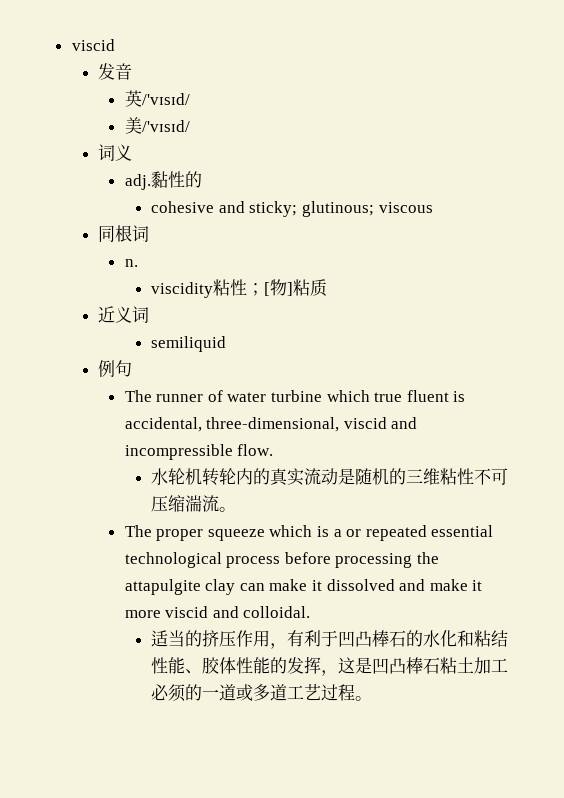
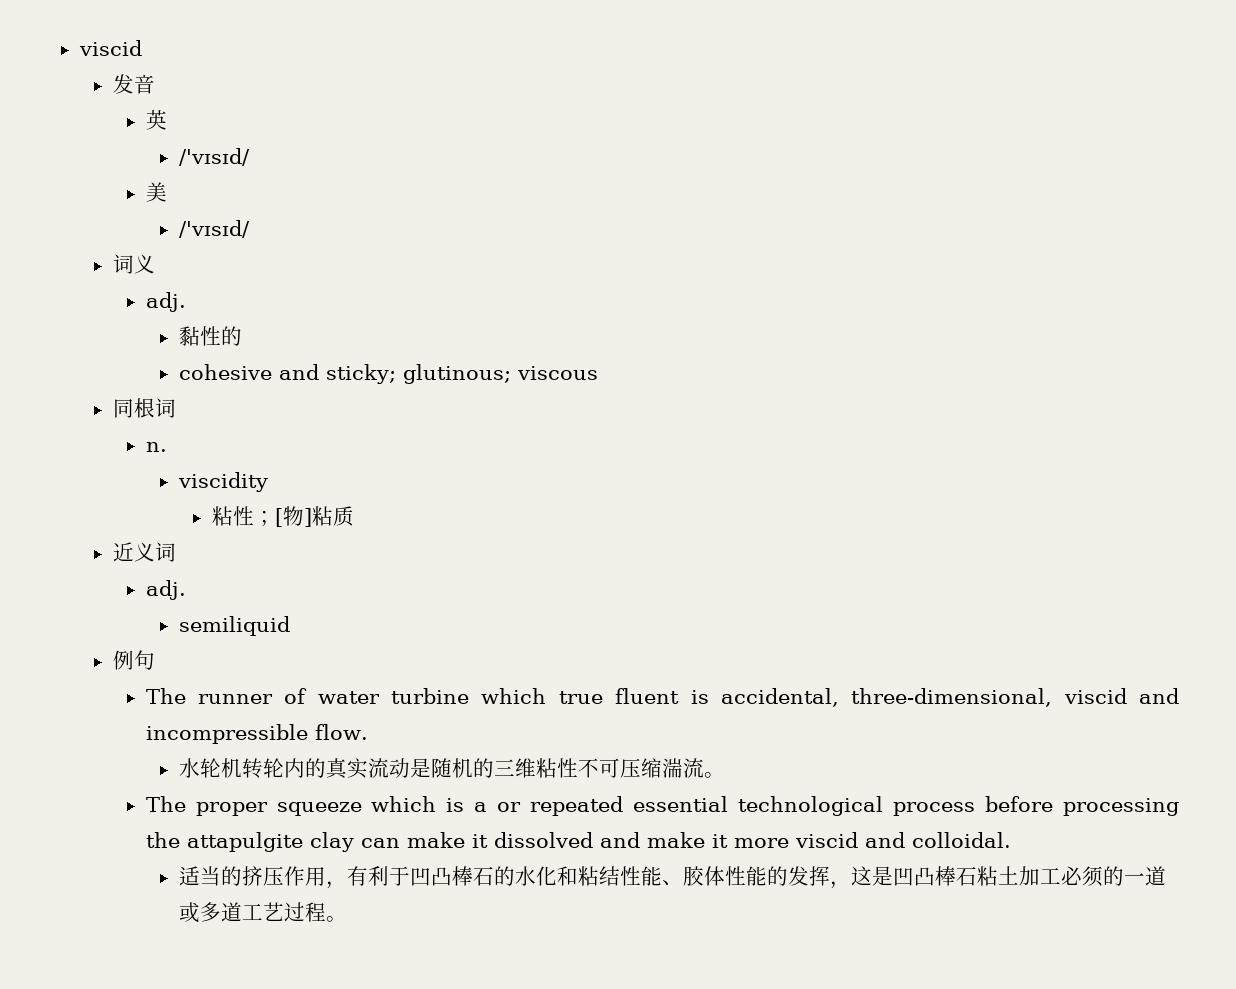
- 英/'vɪsɪd/
+ 英
+ /'vɪsɪd/
- 美/'vɪsɪd/
+ 美
+ /'vɪsɪd/
  词义
- adj.黏性的
+ adj.
+ 黏性的
- viscidity粘性；[物]粘质
+ viscidity
+ 粘性；[物]粘质
  近义词
+ adj.

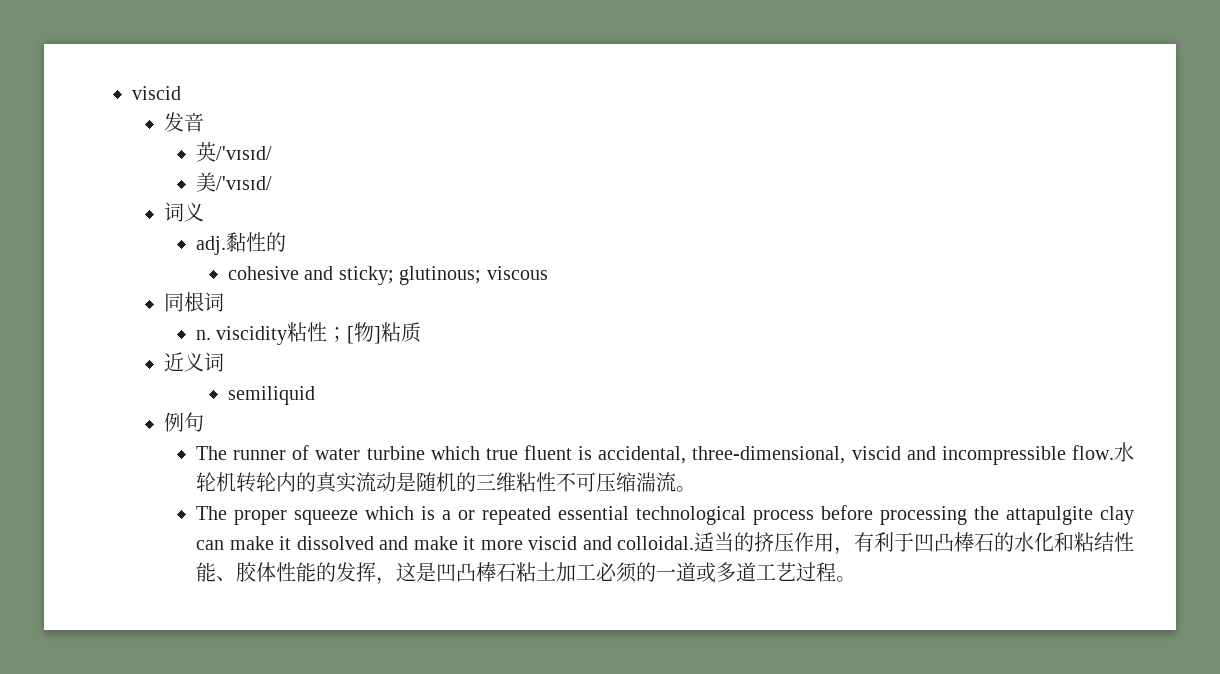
- 英
- /'vɪsɪd/
+ 英/'vɪsɪd/
- 美
- /'vɪsɪd/
+ 美/'vɪsɪd/
  词义
- adj.
- 黏性的
+ adj.黏性的
- n.
- viscidity
- 粘性；[物]粘质
+ n. viscidity粘性；[物]粘质
  近义词
- adj.
- The runner of water turbine which true fluent is accidental, three-dimensional, viscid and incompressible flow.
- 水轮机转轮内的真实流动是随机的三维粘性不可压缩湍流。
+ The runner of water turbine which true fluent is accidental, three-dimensional, viscid and incompressible flow.水轮机转轮内的真实流动是随机的三维粘性不可压缩湍流。
- The proper squeeze which is a or repeated essential technological process before processing the attapulgite clay can make it dissolved and make it more viscid and colloidal.
- 适当的挤压作用，有利于凹凸棒石的水化和粘结性能、胶体性能的发挥，这是凹凸棒石粘土加工必须的一道或多道工艺过程。
+ The proper squeeze which is a or repeated essential technological process before processing the attapulgite clay can make it dissolved and make it more viscid and colloidal.适当的挤压作用，有利于凹凸棒石的水化和粘结性能、胶体性能的发挥，这是凹凸棒石粘土加工必须的一道或多道工艺过程。

